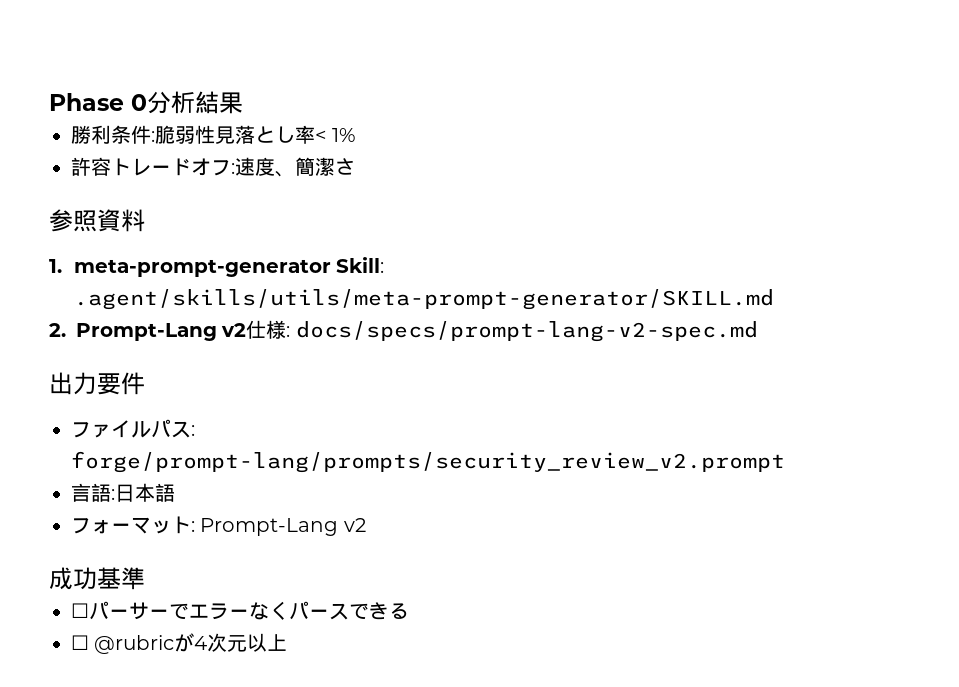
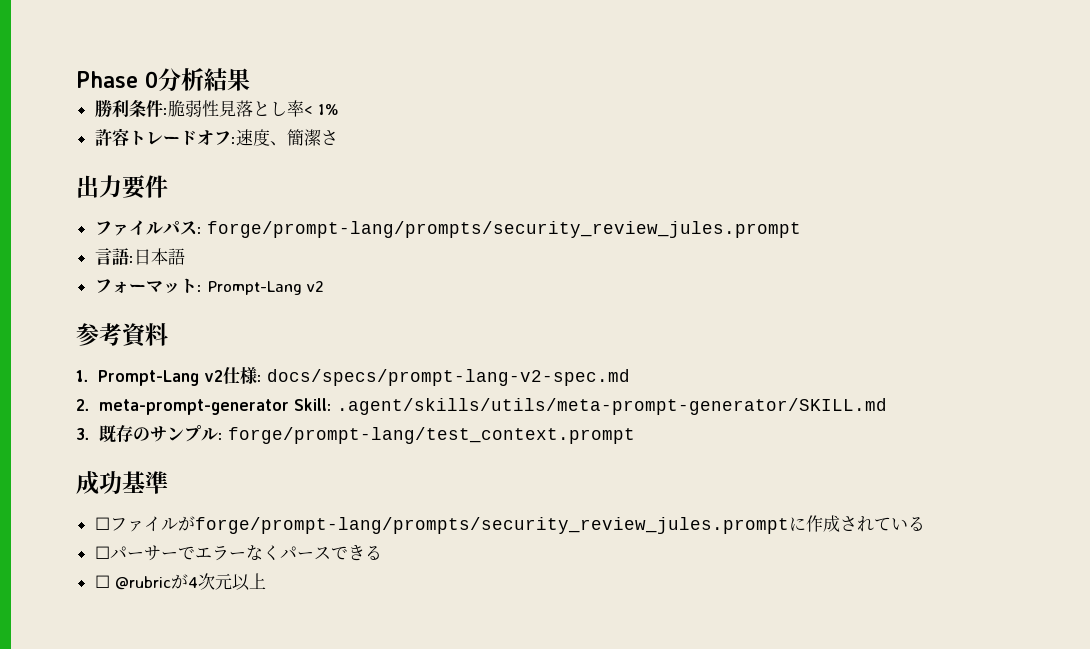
- 参照資料
- 1. meta-prompt-generator Skill: .agent/skills/utils/meta-prompt-generator/SKILL.md
- 2. Prompt-Lang v2仕様: docs/specs/prompt-lang-v2-spec.md
- ファイルパス: forge/prompt-lang/prompts/security_review_v2.prompt
+ ファイルパス: forge/prompt-lang/prompts/security_review_jules.prompt
+ 参考資料
+ 1. Prompt-Lang v2仕様: docs/specs/prompt-lang-v2-spec.md
+ 2. meta-prompt-generator Skill: .agent/skills/utils/meta-prompt-generator/SKILL.md
+ 3.既存のサンプル: forge/prompt-lang/test_context.prompt
  成功基準
+ ☐ファイルがforge/prompt-lang/prompts/security_review_jules.promptに作成されている

